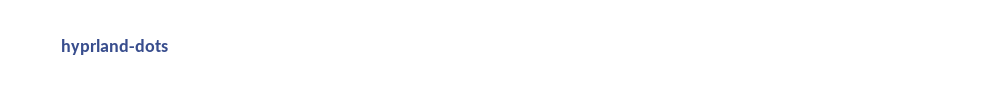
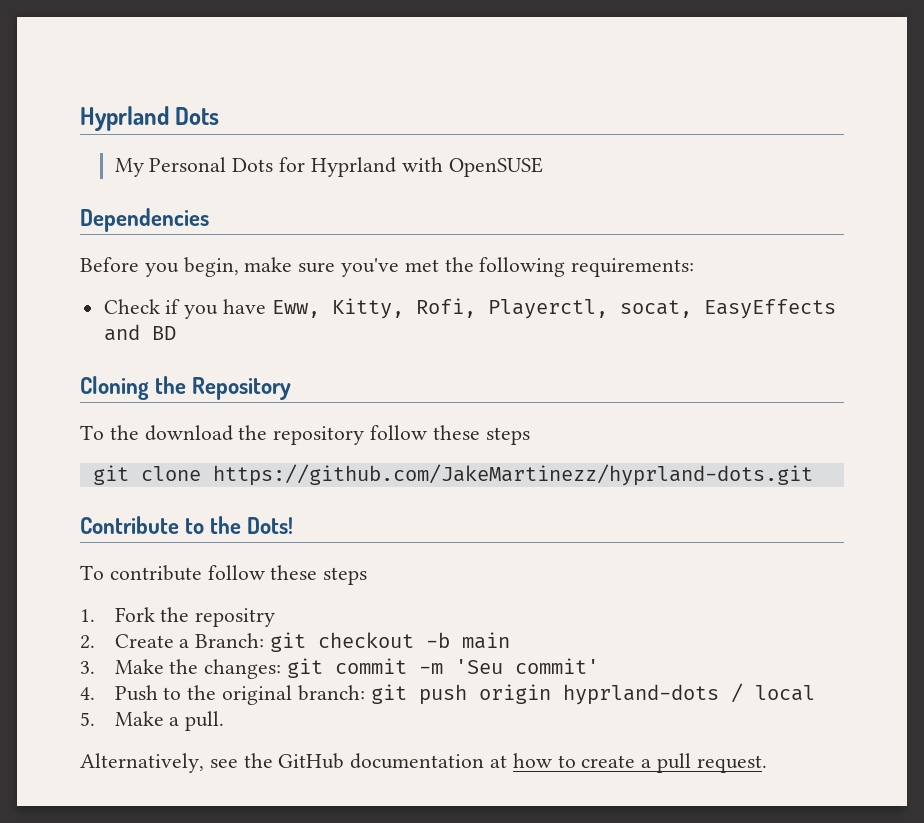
- hyprland-dots
+ Hyprland Dots
+ My Personal Dots for Hyprland with OpenSUSE
+ Dependencies
+ Before you begin, make sure you've met the following requirements:
+ Check if you have Eww, Kitty, Rofi, Playerctl, socat, EasyEffects and BD
+ Cloning the Repository
+ To the download the repository follow these steps
+ git clone https://github.com/JakeMartinezz/hyprland-dots.git
+ Contribute to the Dots!
+ To contribute follow these steps
+ 1. Fork the repositry
+ 2. Create a Branch: git checkout -b main
+ 3. Make the changes: git commit -m 'Seu commit'
+ 4. Push to the original branch: git push origin hyprland-dots / local
+ 5. Make a pull.
+ Alternatively, see the GitHub documentation at how to create a pull request.

